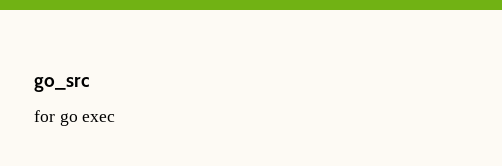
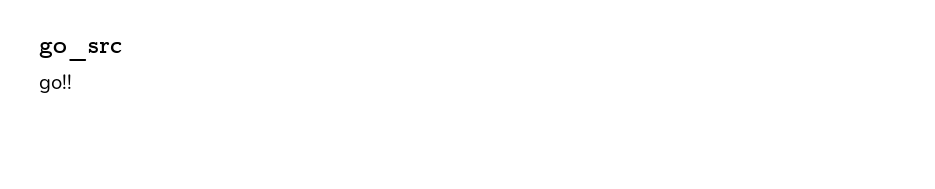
- for go exec
+ go!!

